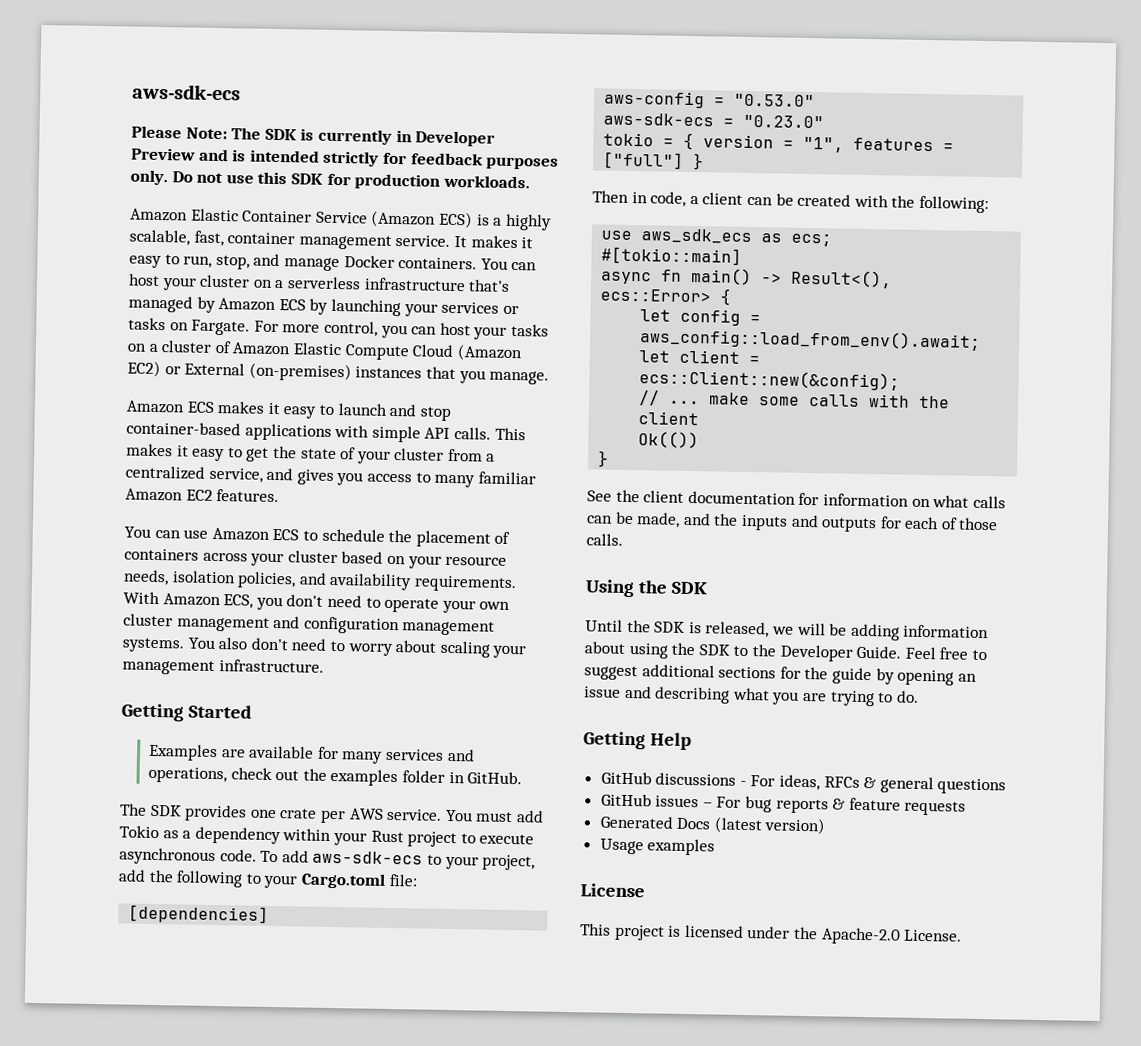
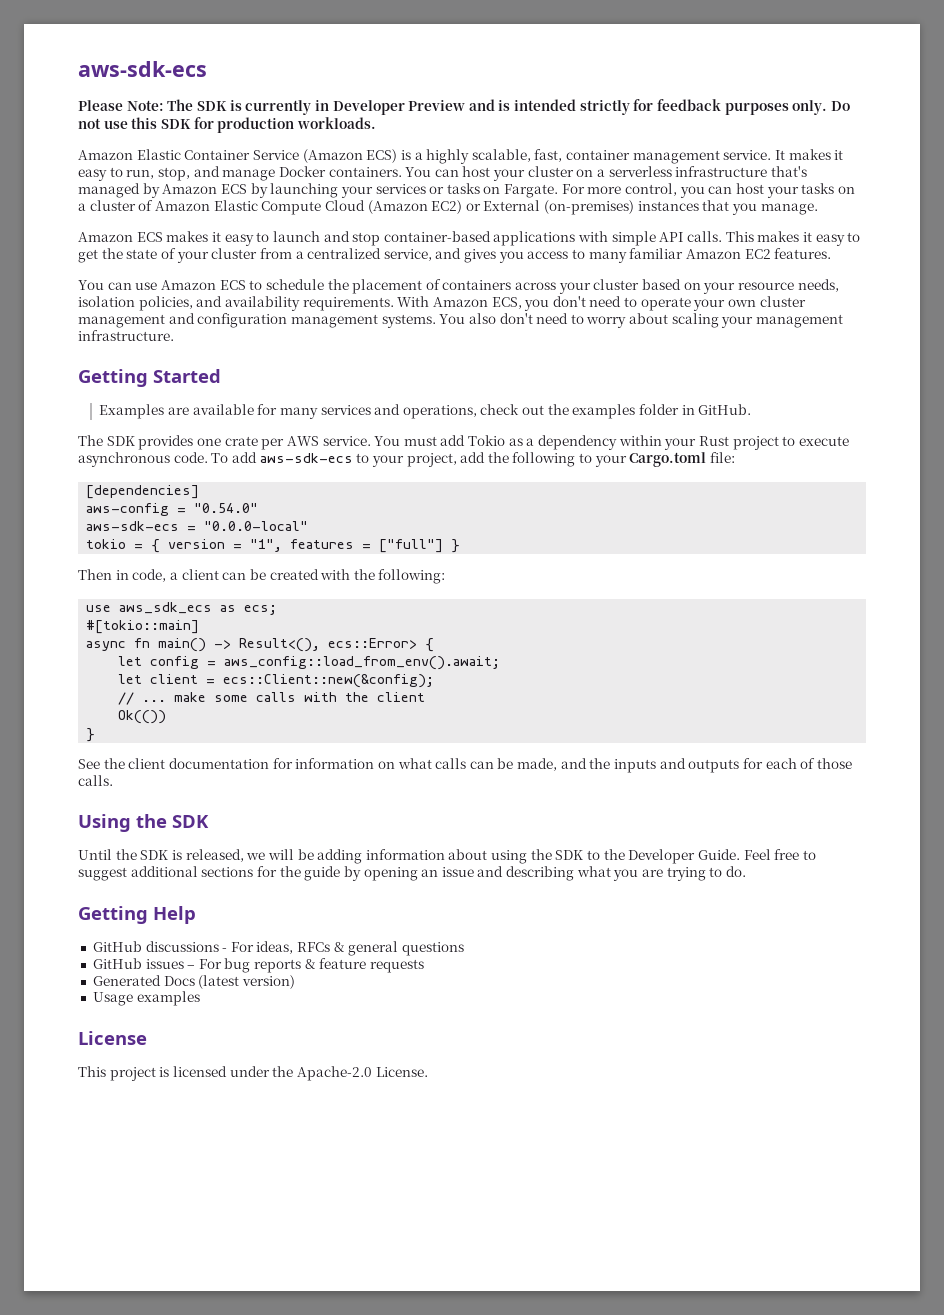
- aws-config = "0.53.0"
+ aws-config = "0.54.0"
- aws-sdk-ecs = "0.23.0"
+ aws-sdk-ecs = "0.0.0-local"

